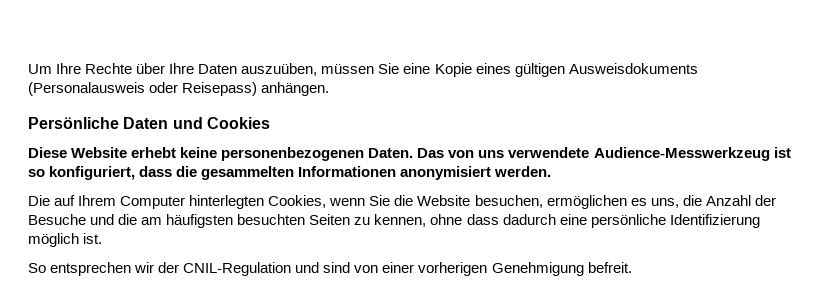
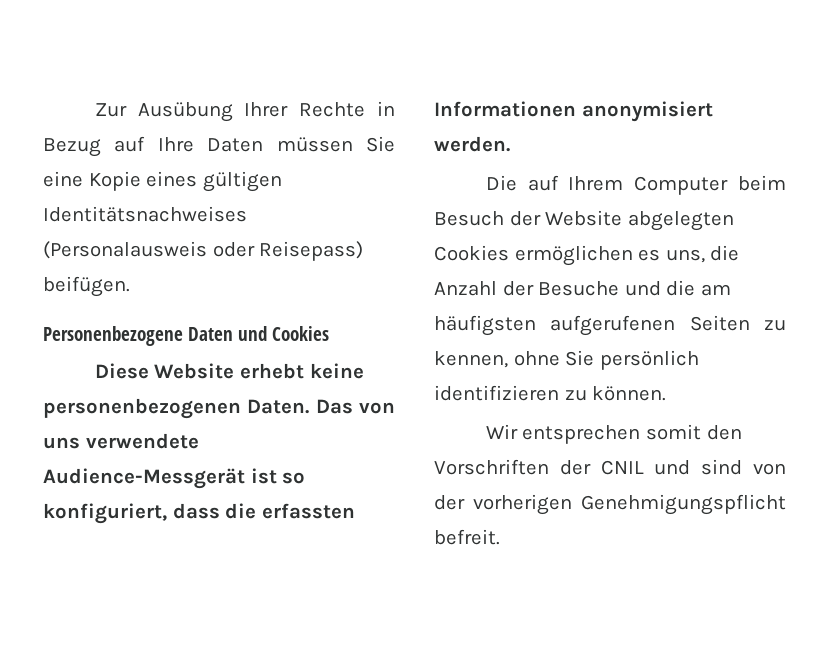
- Um Ihre Rechte über Ihre Daten auszuüben, müssen Sie eine Kopie eines gültigen Ausweisdokuments (Personalausweis oder Reisepass) anhängen.
- Persönliche Daten und Cookies
+ Zur Ausübung Ihrer Rechte in Bezug auf Ihre Daten müssen Sie eine Kopie eines gültigen Identitätsnachweises (Personalausweis oder Reisepass) beifügen.
+ Personenbezogene Daten und Cookies
- Das von uns verwendete Audience-Messwerkzeug ist so konfiguriert, dass die gesammelten Informationen anonymisiert werden.
+ Das von uns verwendete Audience-Messgerät ist so konfiguriert, dass die erfassten Informationen anonymisiert werden.
- Die auf Ihrem Computer hinterlegten Cookies, wenn Sie die Website besuchen, ermöglichen es uns, die Anzahl der Besuche und die am häufigsten besuchten Seiten zu kennen, ohne dass dadurch eine persönliche Identifizierung möglich ist.
- So entsprechen wir der CNIL-Regulation und sind von einer vorherigen Genehmigung befreit.
+ Die auf Ihrem Computer beim Besuch der Website abgelegten Cookies ermöglichen es uns, die Anzahl der Besuche und die am häufigsten aufgerufenen Seiten zu kennen, ohne Sie persönlich identifizieren zu können.
+ Wir entsprechen somit den Vorschriften der CNIL und sind von der vorherigen Genehmigungspflicht befreit.

